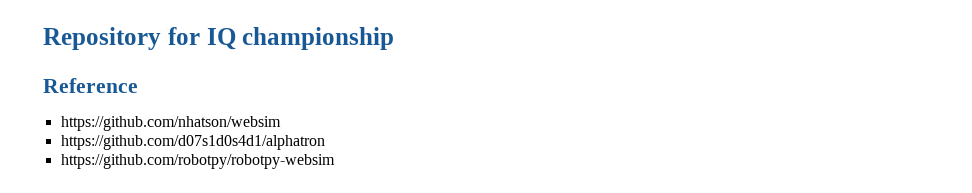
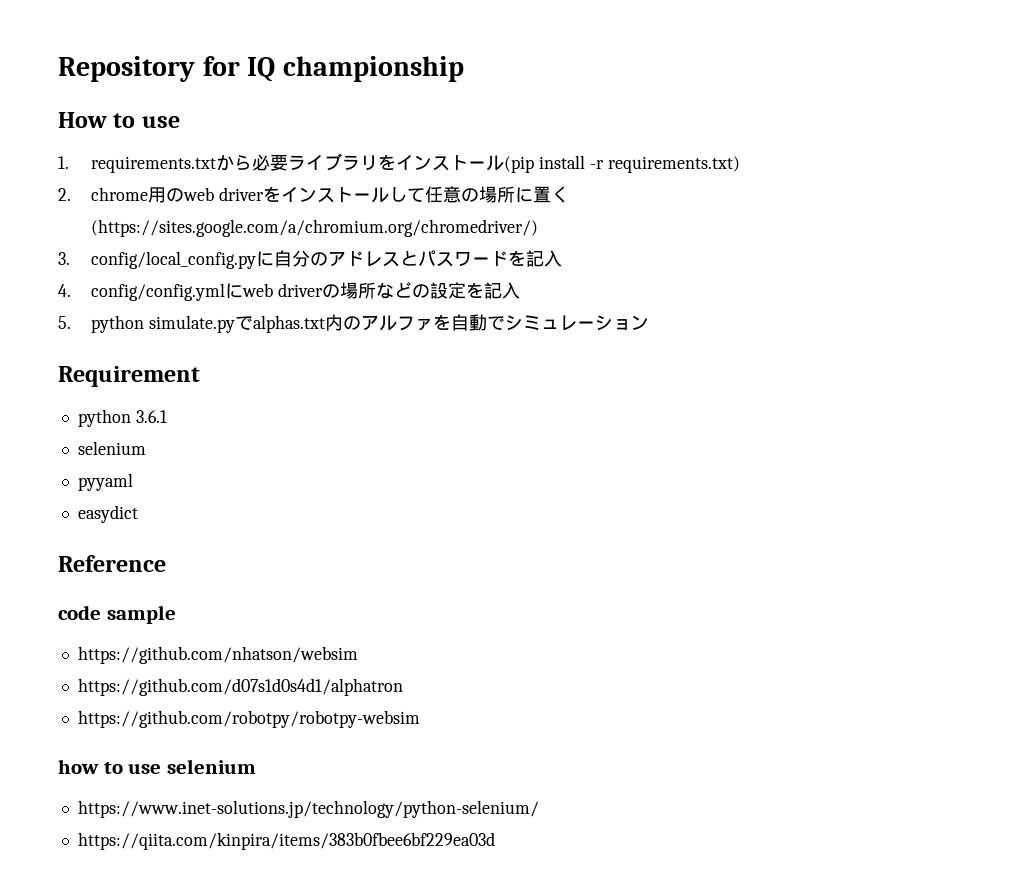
+ How to use
+ 1. requirements.txtから必要ライブラリをインストール(pip install -r requirements.txt)
+ 2. chrome用のweb driverをインストールして任意の場所に置く(https://sites.google.com/a/chromium.org/chromedriver/)
+ 3. config/local_config.pyに自分のアドレスとパスワードを記入
+ 4. config/config.ymlにweb driverの場所などの設定を記入
+ 5. python simulate.pyでalphas.txt内のアルファを自動でシミュレーション
+ Requirement
+ python 3.6.1
+ selenium
+ pyyaml
+ easydict
+ code sample
+ how to use selenium
+ https://www.inet-solutions.jp/technology/python-selenium/
+ https://qiita.com/kinpira/items/383b0fbee6bf229ea03d

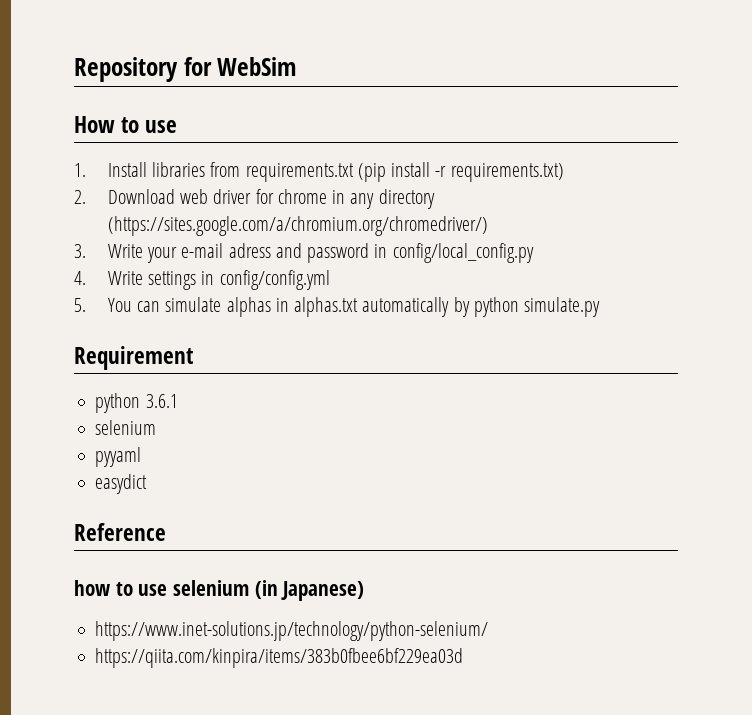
- Repository for IQ championship
+ Repository for WebSim
- 1. requirements.txtから必要ライブラリをインストール(pip install -r requirements.txt)
+ 1. Install libraries from requirements.txt (pip install -r requirements.txt)
- 2. chrome用のweb driverをインストールして任意の場所に置く(https://sites.google.com/a/chromium.org/chromedriver/)
- 3. config/local_config.pyに自分のアドレスとパスワードを記入
- 4. config/config.ymlにweb driverの場所などの設定を記入
- 5. python simulate.pyでalphas.txt内のアルファを自動でシミュレーション
+ 2. Download web driver for chrome in any directory (https://sites.google.com/a/chromium.org/chromedriver/)
+ 3. Write your e-mail adress and password in config/local_config.py
+ 4. Write settings in config/config.yml
+ 5. You can simulate alphas in alphas.txt automatically by python simulate.py
- code sample
- https://github.com/nhatson/websim
- https://github.com/d07s1d0s4d1/alphatron
- https://github.com/robotpy/robotpy-websim
- how to use selenium
+ how to use selenium (in Japanese)

